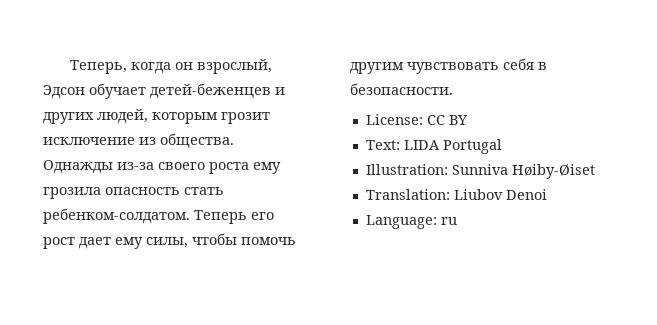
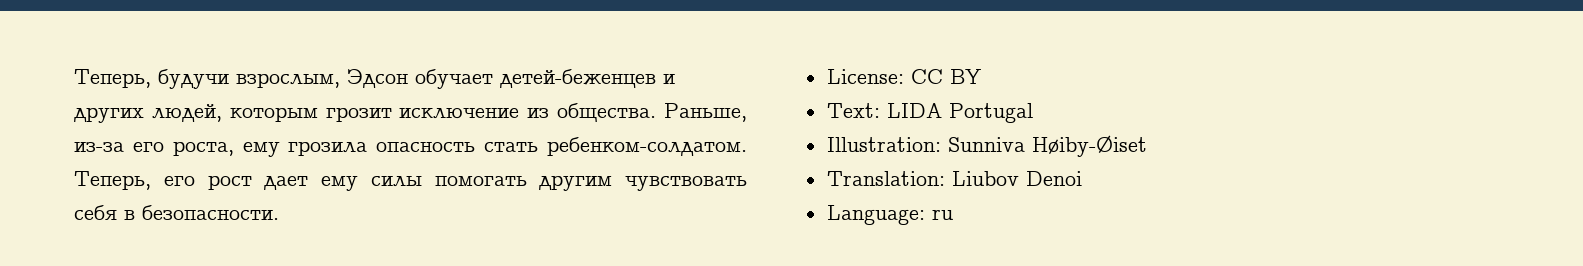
- Теперь, когда он взрослый, Эдсон обучает детей-беженцев и других людей, которым грозит исключение из общества.
+ Теперь, будучи взрослым, Эдсон обучает детей-беженцев и других людей, которым грозит исключение из общества.
- Однажды из-за своего роста ему грозила опасность стать ребенком-солдатом.
+ Раньше, из-за его роста, ему грозила опасность стать ребенком-солдатом.
- Теперь его рост дает ему силы, чтобы помочь другим чувствовать себя в безопасности.
+ Теперь, его рост дает ему силы помогать другим чувствовать себя в безопасности.

